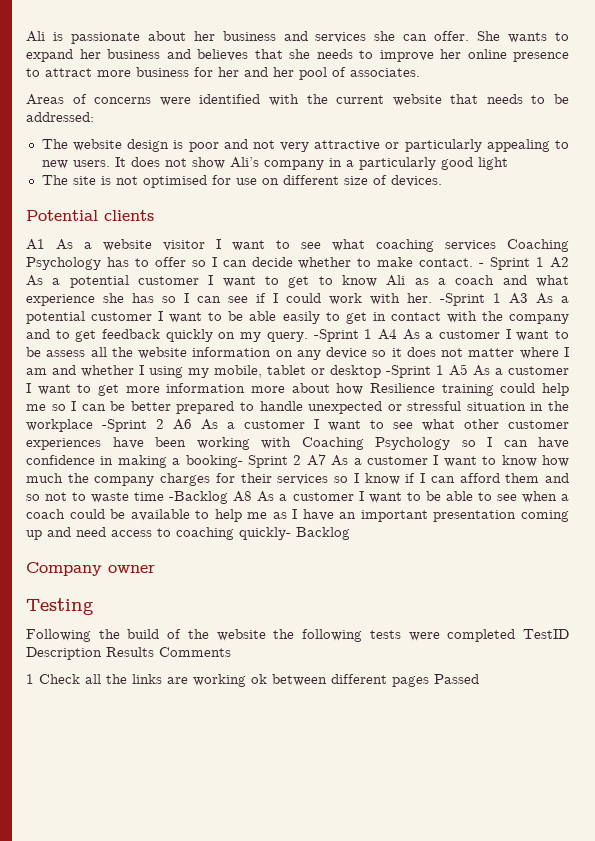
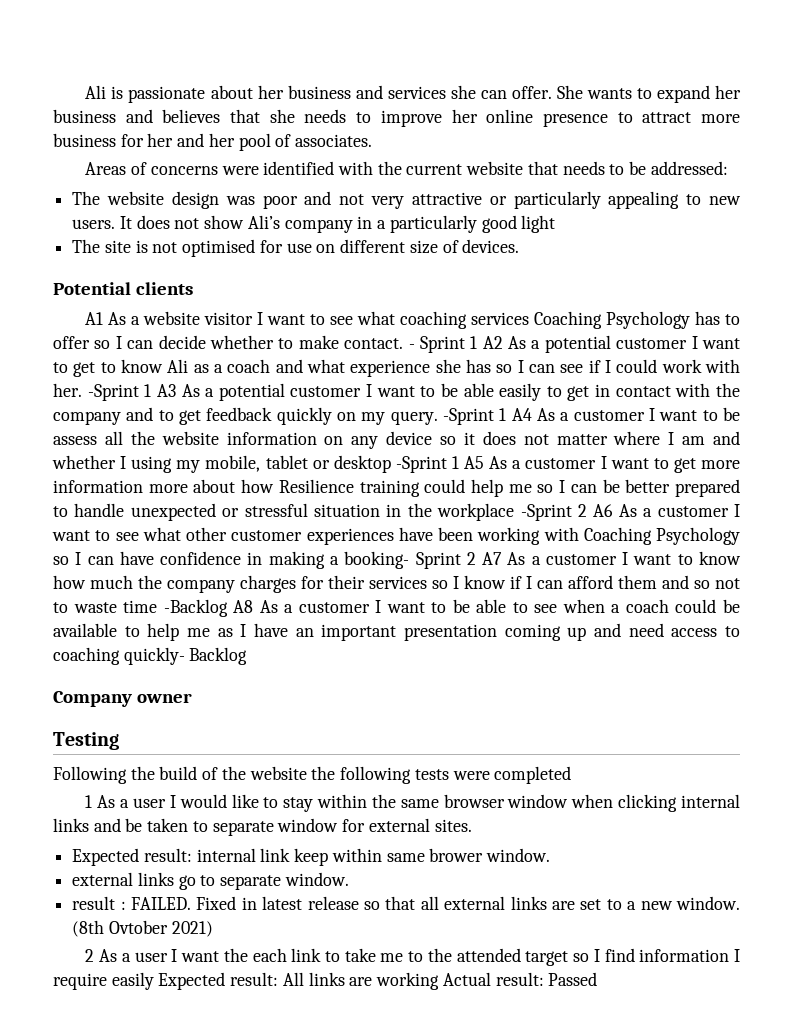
- The website design is poor and not very attractive or particularly appealing to new users.
+ The website design was poor and not very attractive or particularly appealing to new users.
- Following the build of the website the following tests were completed TestID Description Results Comments
- 1 Check all the links are working ok between different pages Passed
+ Following the build of the website the following tests were completed
+ 1 As a user I would like to stay within the same browser window when clicking internal links and be taken to separate window for external sites.
+ Expected result: internal link keep within same brower window.
+ external links go to separate window.
+ result : FAILED. Fixed in latest release so that all external links are set to a new window. (8th Ovtober 2021)
+ 2 As a user I want the each link to take me to the attended target so I find information I require easily Expected result: All links are working Actual result: Passed

